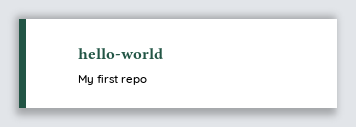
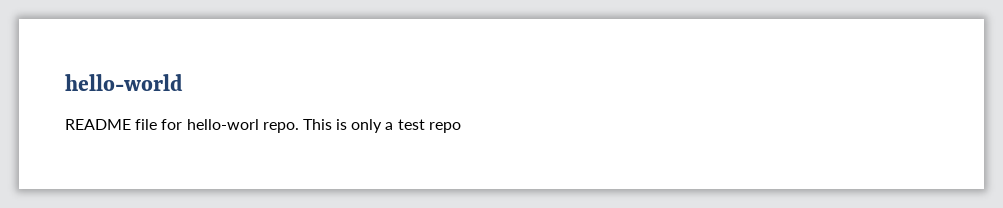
- My first repo
+ README file for hello-worl repo. This is only a test repo

